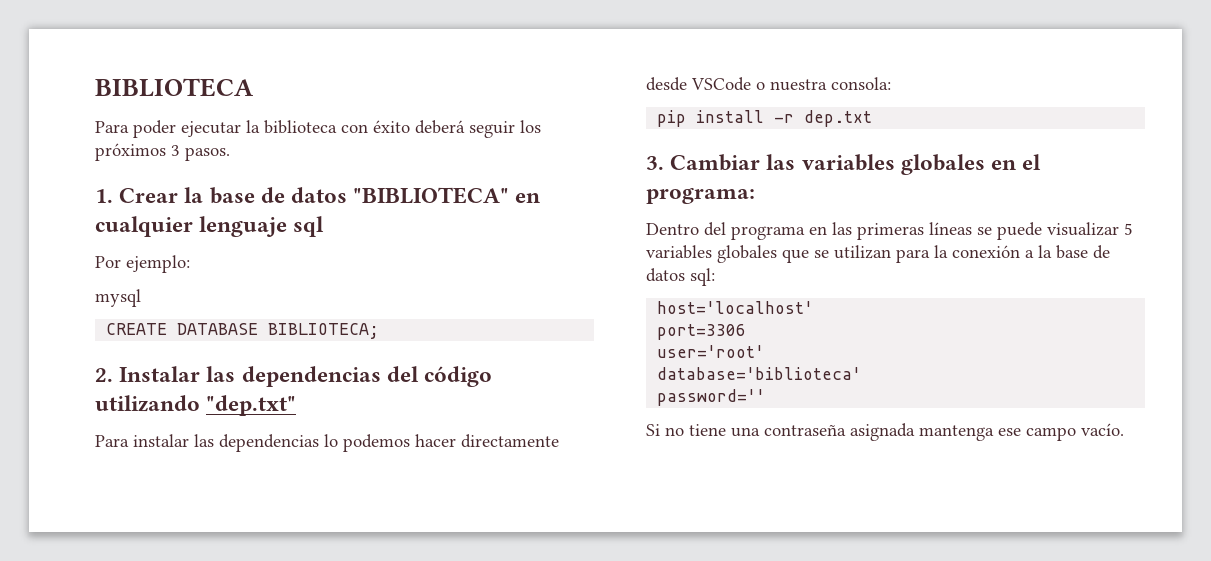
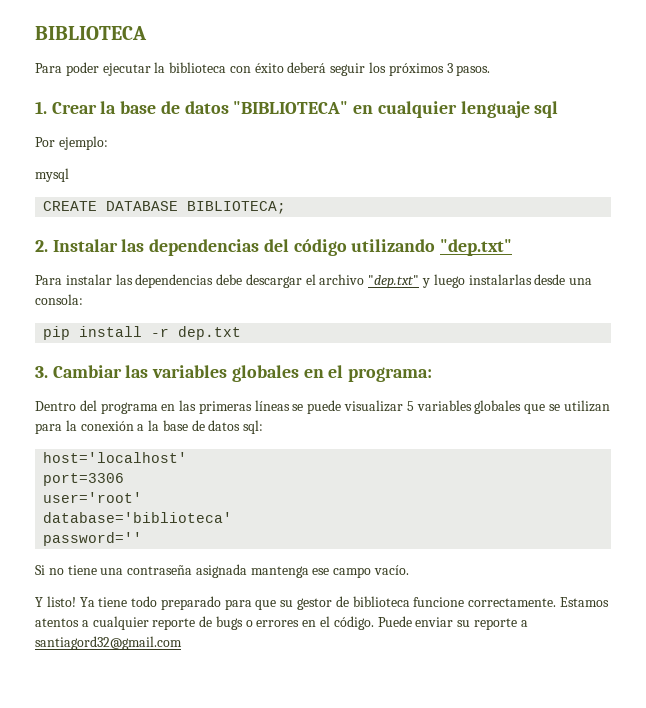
- Para instalar las dependencias lo podemos hacer directamente desde VSCode o nuestra consola:
+ Para instalar las dependencias debe descargar el archivo "dep.txt" y luego instalarlas desde una consola:
+ Y listo! Ya tiene todo preparado para que su gestor de biblioteca funcione correctamente. Estamos atentos a cualquier reporte de bugs o errores en el código. Puede enviar su reporte a santiagord32@gmail.com

